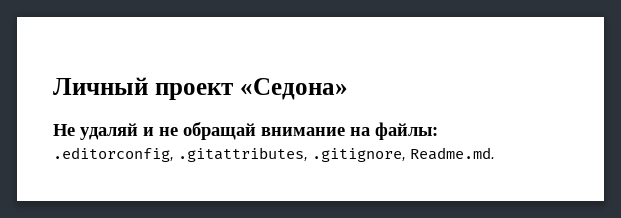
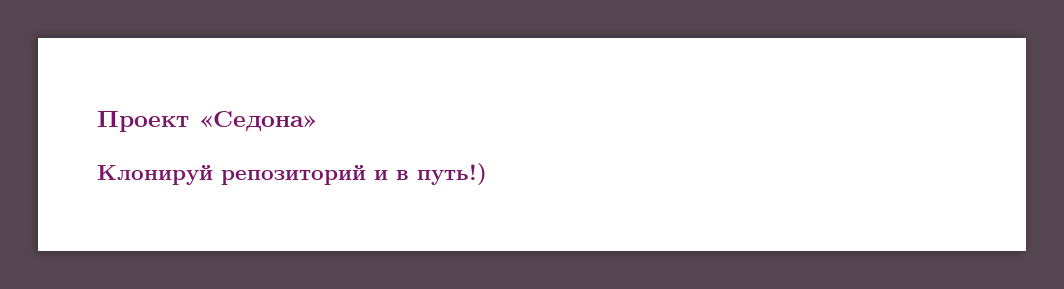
- Личный проект «Седона»
+ Проект «Седона»
- Не удаляй и не обращай внимание на файлы:
- .editorconfig, .gitattributes, .gitignore, Readme.md.
+ Клонируй репозиторий и в путь!)

